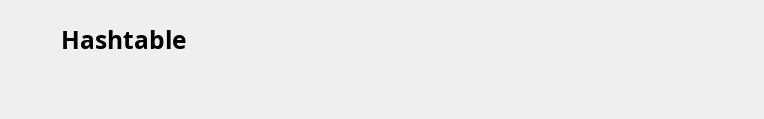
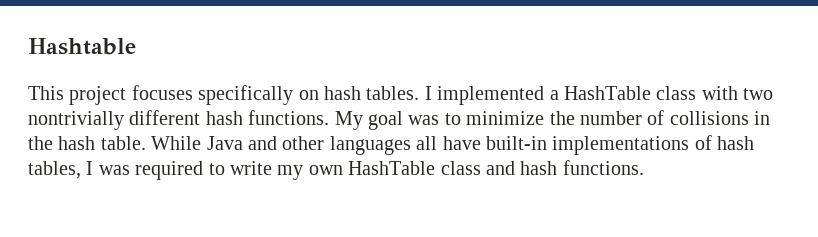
+ This project focuses specifically on hash tables. I implemented a HashTable class with two nontrivially different hash functions. My goal was to minimize the number of collisions in the hash table. While Java and other languages all have built-in implementations of hash tables, I was required to write my own HashTable class and hash functions.

